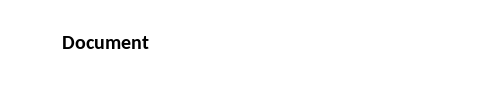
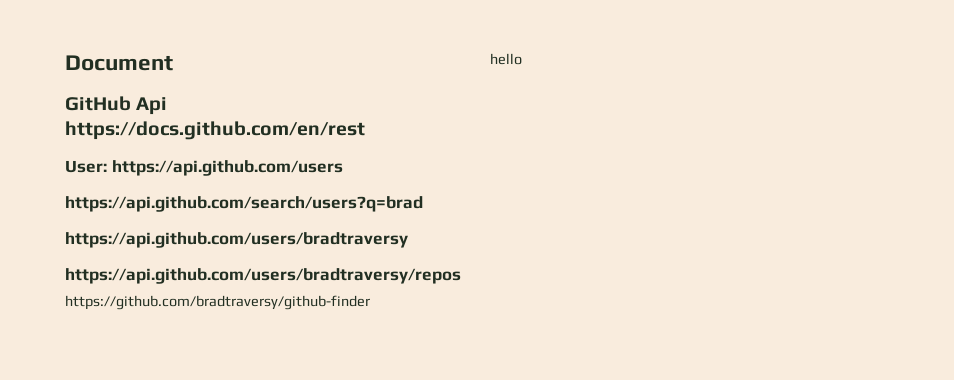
+ GitHub Api https://docs.github.com/en/rest
+ User: https://api.github.com/users
+ https://api.github.com/search/users?q=brad
+ https://api.github.com/users/bradtraversy
+ https://api.github.com/users/bradtraversy/repos
+ https://github.com/bradtraversy/github-finder
+ hello

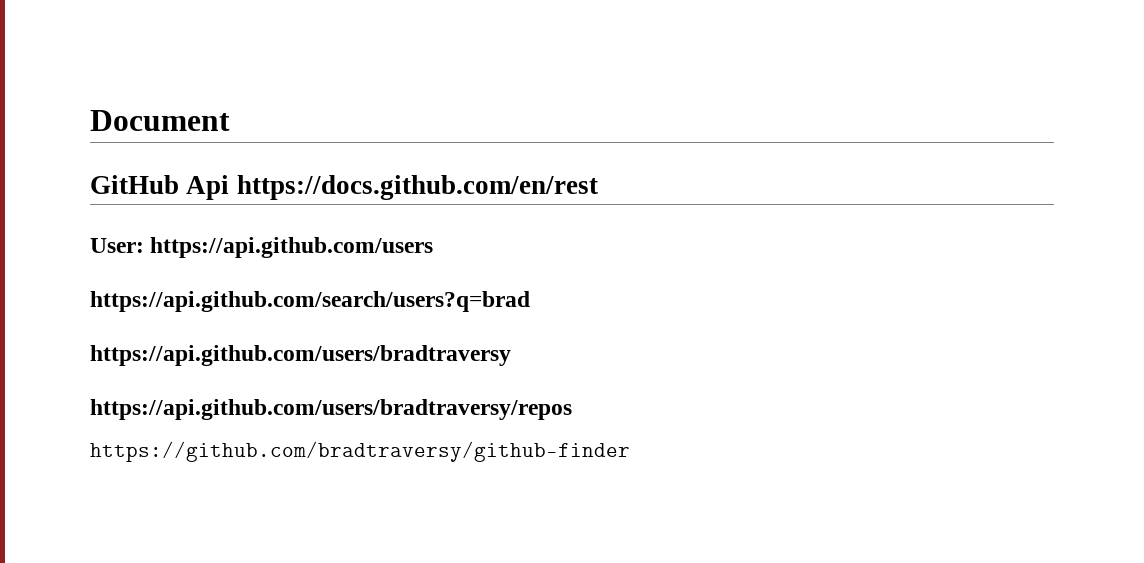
- hello

